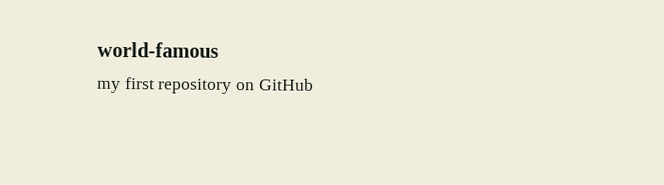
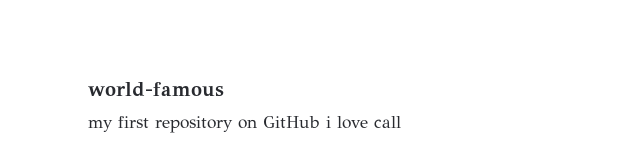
- my first repository on GitHub
+ my first repository on GitHub i love call

